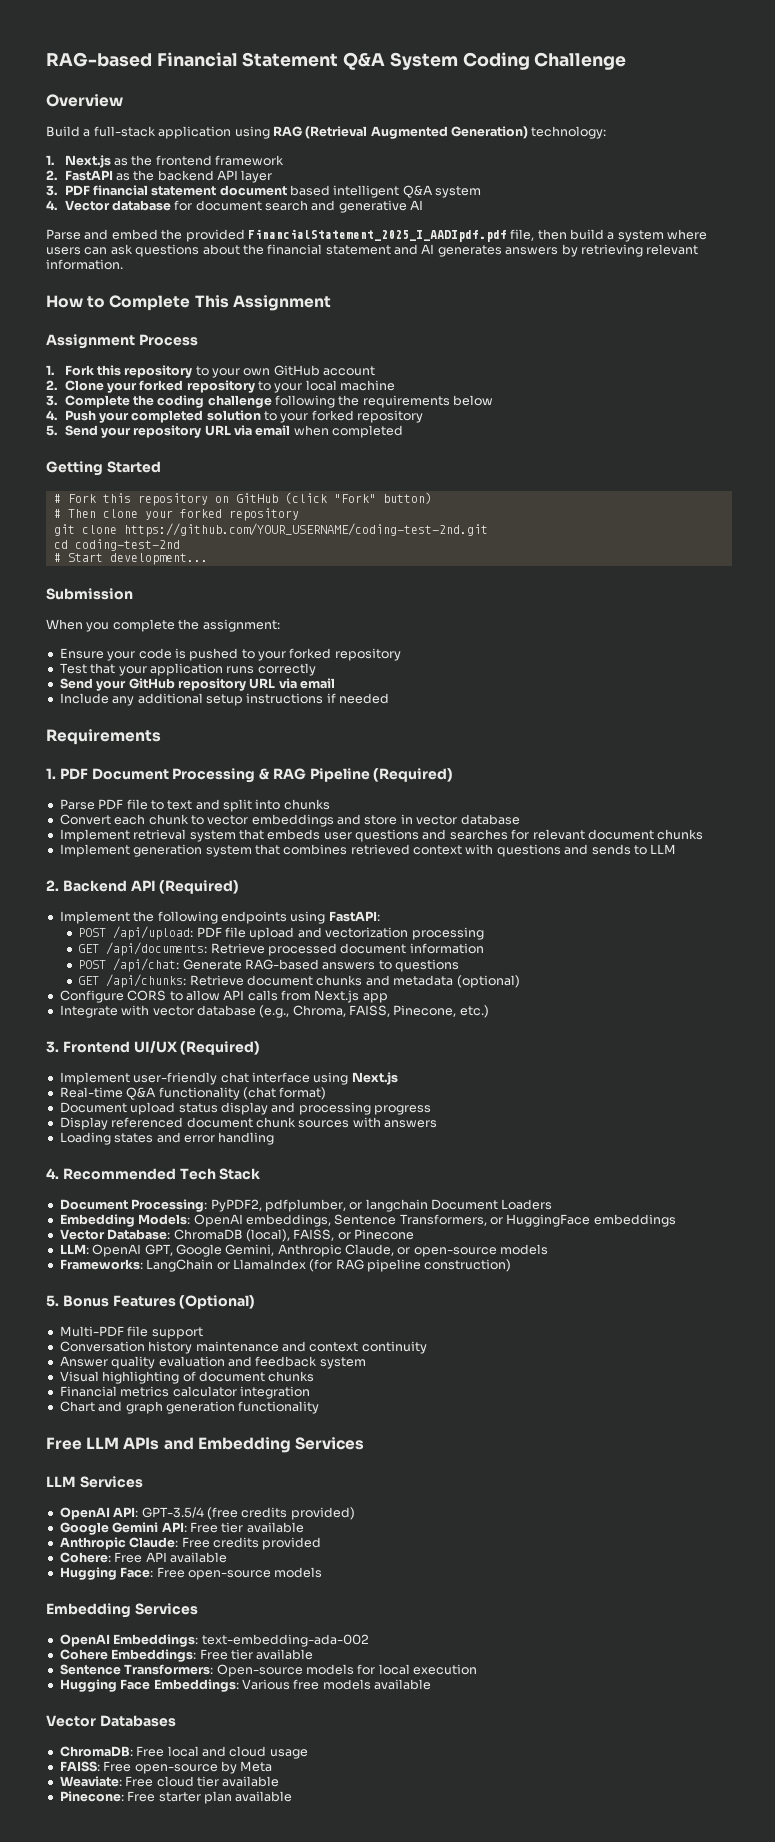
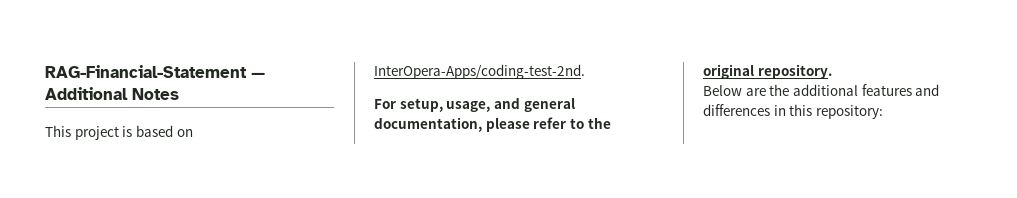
- RAG-based Financial Statement Q&A System Coding Challenge
- Overview
- Build a full-stack application using RAG (Retrieval Augmented Generation) technology:
- 1. Next.js as the frontend framework
- 2. FastAPI as the backend API layer
- 3. PDF financial statement document based intelligent Q&A system
- 4. Vector database for document search and generative AI
- Parse and embed the provided FinancialStatement_2025_I_AADIpdf.pdf file, then build a system where users can ask questions about the financial statement and AI generates answers by retrieving relevant information.
- How to Complete This Assignment
- Assignment Process
- 1. Fork this repository to your own GitHub account
- 2. Clone your forked repository to your local machine
- 3. Complete the coding challenge following the requirements below
- 4. Push your completed solution to your forked repository
- 5. Send your repository URL via email when completed
- Getting Started
- # Fork this repository on GitHub (click "Fork" button)
- # Then clone your forked repository
- git clone https://github.com/YOUR_USERNAME/coding-test-2nd.git
- cd coding-test-2nd
- # Start development...
- Submission
- When you complete the assignment:
- Ensure your code is pushed to your forked repository
- Test that your application runs correctly
- Send your GitHub repository URL via email
- Include any additional setup instructions if needed
- Requirements
- 1. PDF Document Processing & RAG Pipeline (Required)
- Parse PDF file to text and split into chunks
- Convert each chunk to vector embeddings and store in vector database
- Implement retrieval system that embeds user questions and searches for relevant document chunks
- Implement generation system that combines retrieved context with questions and sends to LLM
- 2. Backend API (Required)
- Implement the following endpoints using FastAPI:
- POST /api/upload: PDF file upload and vectorization processing
- GET /api/documents: Retrieve processed document information
- POST /api/chat: Generate RAG-based answers to questions
- GET /api/chunks: Retrieve document chunks and metadata (optional)
- Configure CORS to allow API calls from Next.js app
- Integrate with vector database (e.g., Chroma, FAISS, Pinecone, etc.)
- 3. Frontend UI/UX (Required)
- Implement user-friendly chat interface using Next.js
- Real-time Q&A functionality (chat format)
- Document upload status display and processing progress
- Display referenced document chunk sources with answers
- Loading states and error handling
- 4. Recommended Tech Stack
- Document Processing: PyPDF2, pdfplumber, or langchain Document Loaders
- Embedding Models: OpenAI embeddings, Sentence Transformers, or HuggingFace embeddings
- Vector Database: ChromaDB (local), FAISS, or Pinecone
- LLM: OpenAI GPT, Google Gemini, Anthropic Claude, or open-source models
- Frameworks: LangChain or LlamaIndex (for RAG pipeline construction)
- 5. Bonus Features (Optional)
- Multi-PDF file support
- Conversation history maintenance and context continuity
- Answer quality evaluation and feedback system
- Visual highlighting of document chunks
- Financial metrics calculator integration
- Chart and graph generation functionality
- Free LLM APIs and Embedding Services
- LLM Services
- OpenAI API: GPT-3.5/4 (free credits provided)
- Google Gemini API: Free tier available
- Anthropic Claude: Free credits provided
- Cohere: Free API available
- Hugging Face: Free open-source models
- Embedding Services
- OpenAI Embeddings: text-embedding-ada-002
- Cohere Embeddings: Free tier available
- Sentence Transformers: Open-source models for local execution
- Hugging Face Embeddings: Various free models available
- Vector Databases
- ChromaDB: Free local and cloud usage
- FAISS: Free open-source by Meta
- Weaviate: Free cloud tier available
- Pinecone: Free starter plan available
+ RAG-Financial-Statement — Additional Notes
+ This project is based on InterOpera-Apps/coding-test-2nd.
+ For setup, usage, and general documentation, please refer to the original repository.
+ Below are the additional features and differences in this repository:

